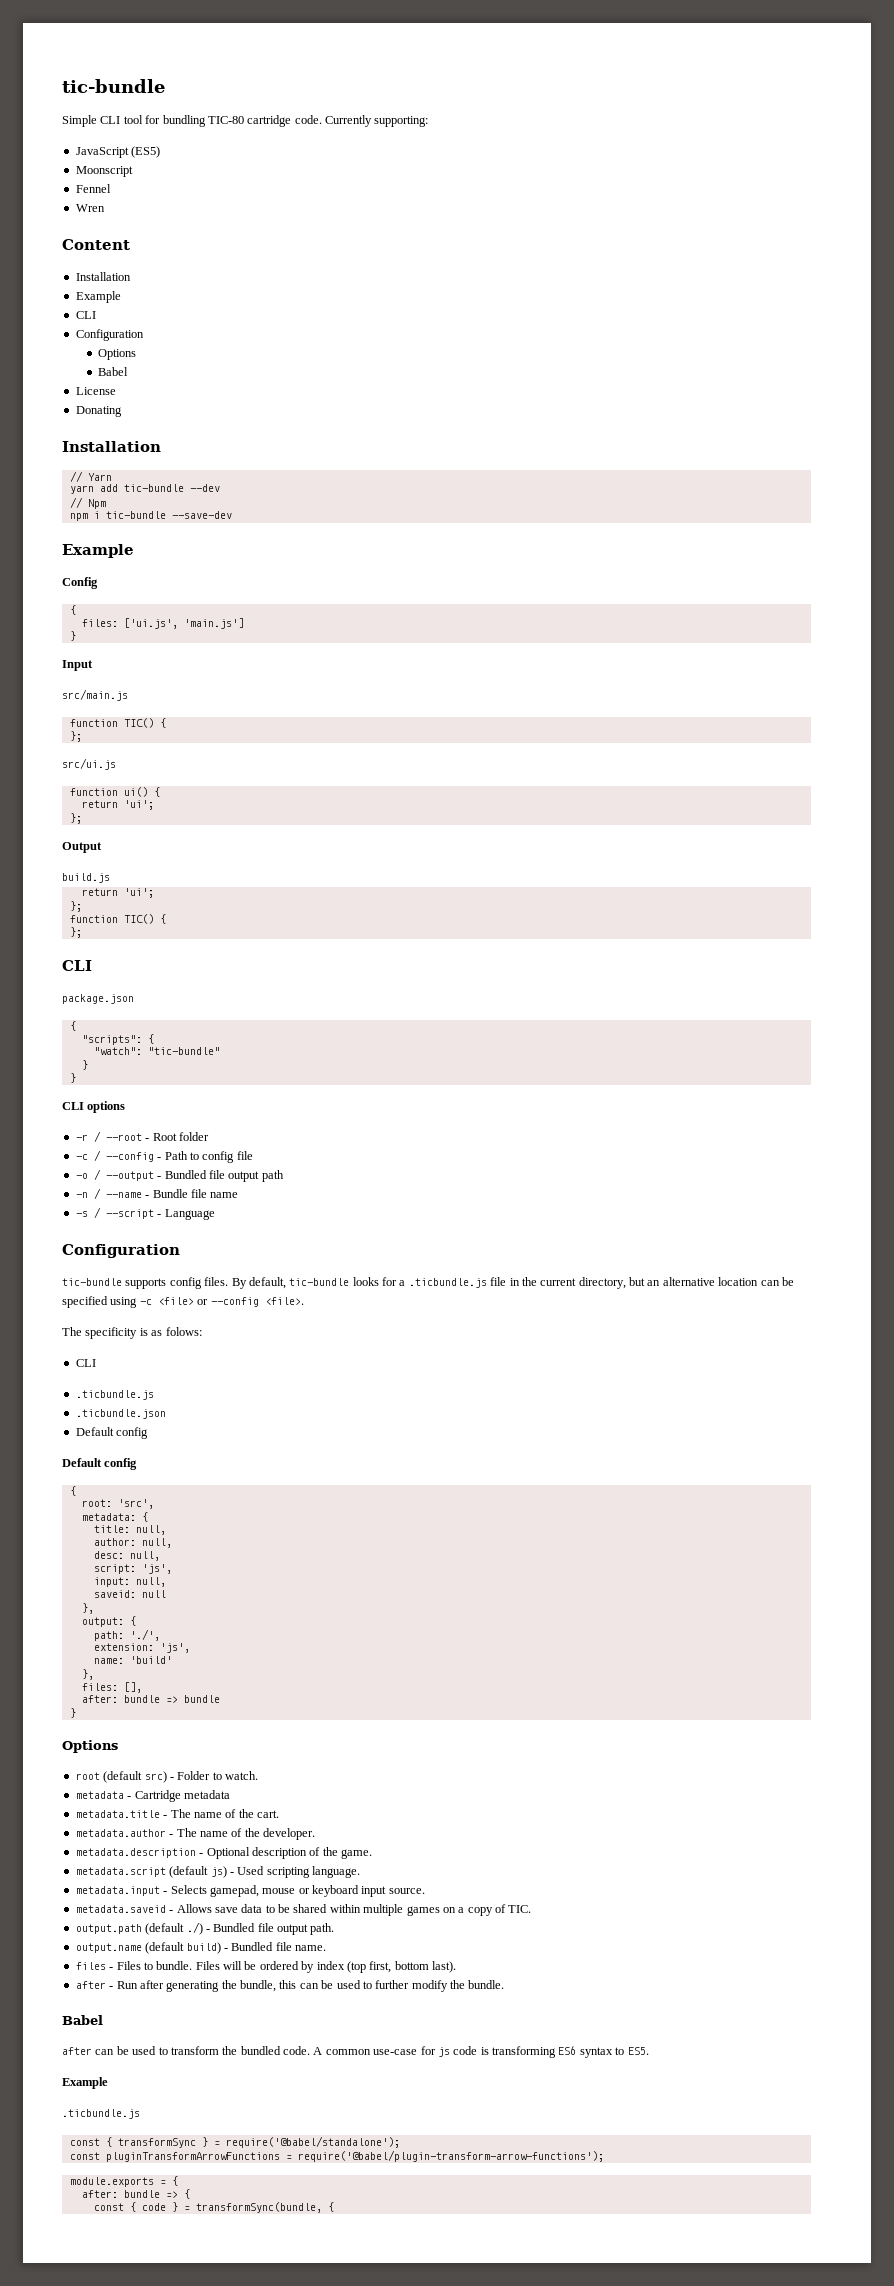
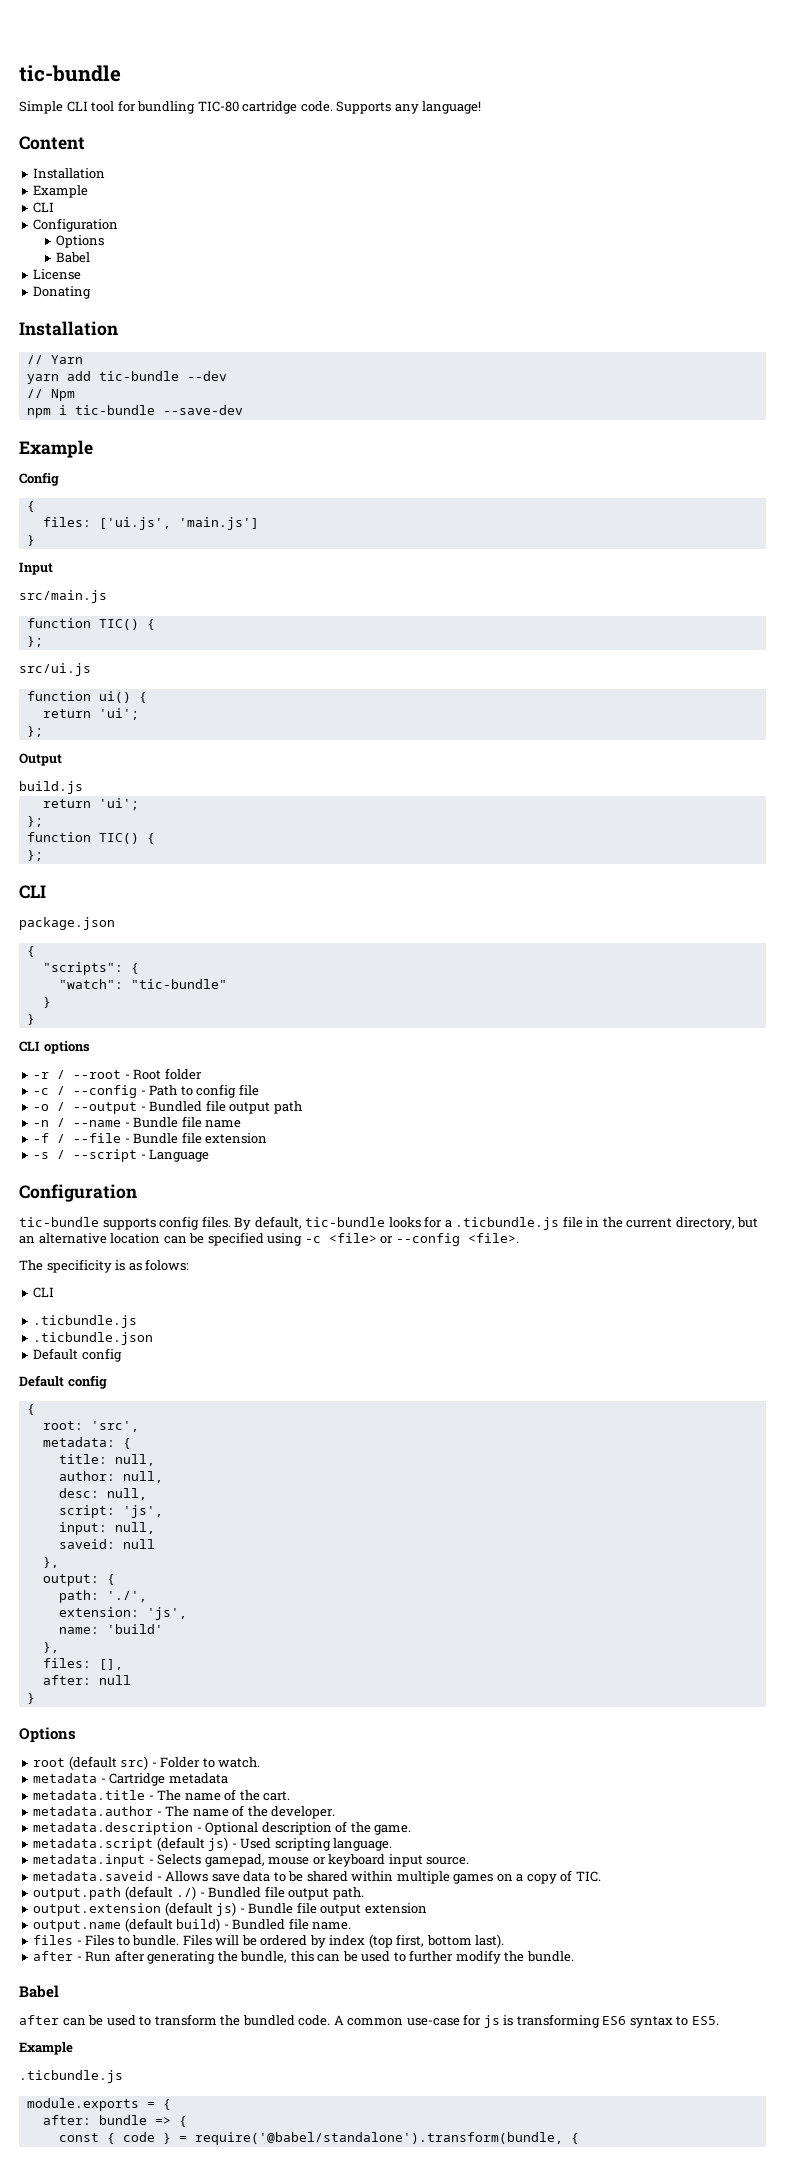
- Currently supporting:
- JavaScript (ES5)
- Moonscript
- Fennel
- Wren
+ Supports any language!
+ -f / --file - Bundle file extension
- after: bundle => bundle
+ after: null
+ output.extension (default js) - Bundle file output extension
- A common use-case for js code is transforming ES6 syntax to ES5.
+ A common use-case for js is transforming ES6 syntax to ES5.
- const { transformSync } = require('@babel/standalone');
- const pluginTransformArrowFunctions = require('@babel/plugin-transform-arrow-functions');
- const { code } = transformSync(bundle, {
+ const { code } = require('@babel/standalone').transform(bundle, {

